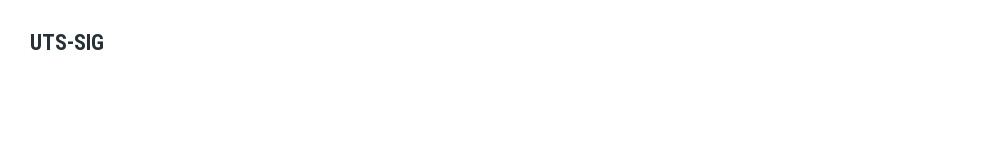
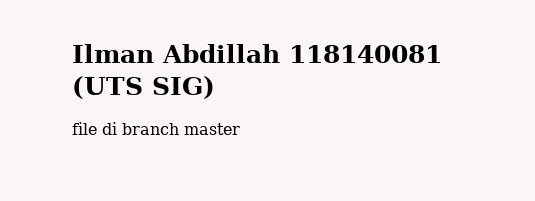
- UTS-SIG
+ Ilman Abdillah 118140081 (UTS SIG)
+ file di branch master

